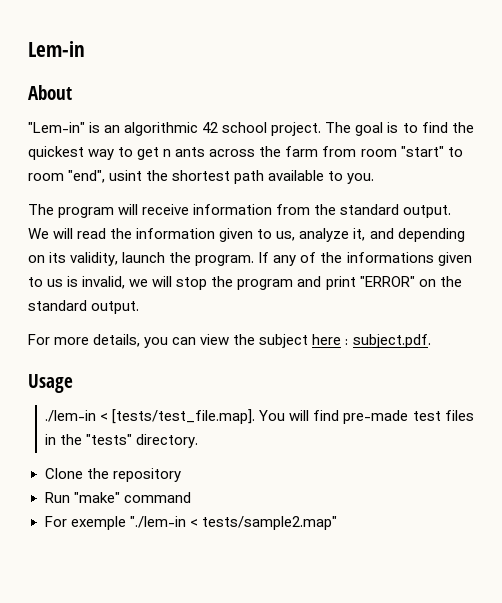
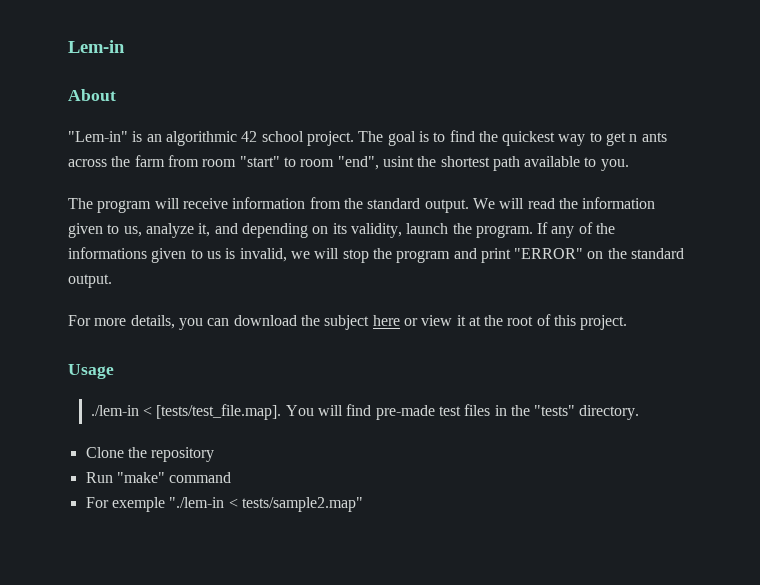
- For more details, you can view the subject here : subject.pdf.
+ For more details, you can download the subject here or view it at the root of this project.

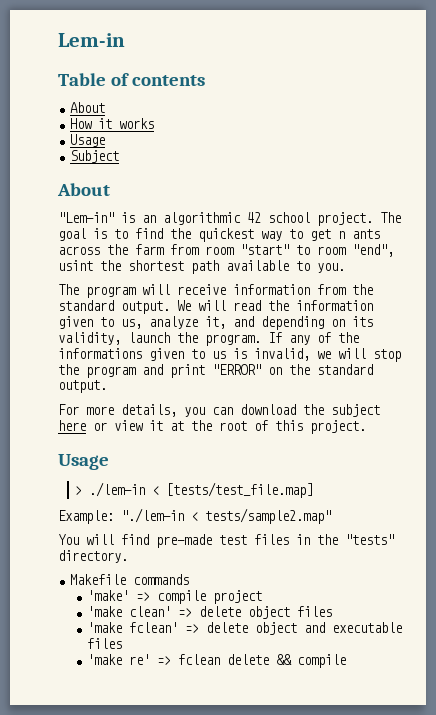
+ Table of contents
+ About
+ How it works
+ Usage
+ Subject
- ./lem-in < [tests/test_file.map]. You will find pre-made test files in the "tests" directory.
+ > ./lem-in < [tests/test_file.map]
+ Example: "./lem-in < tests/sample2.map"
+ You will find pre-made test files in the "tests" directory.
- Clone the repository
- Run "make" command
- For exemple "./lem-in < tests/sample2.map"
+ Makefile commands
+ 'make' => compile project
+ 'make clean' => delete object files
+ 'make fclean' => delete object and executable files
+ 'make re' => fclean delete && compile

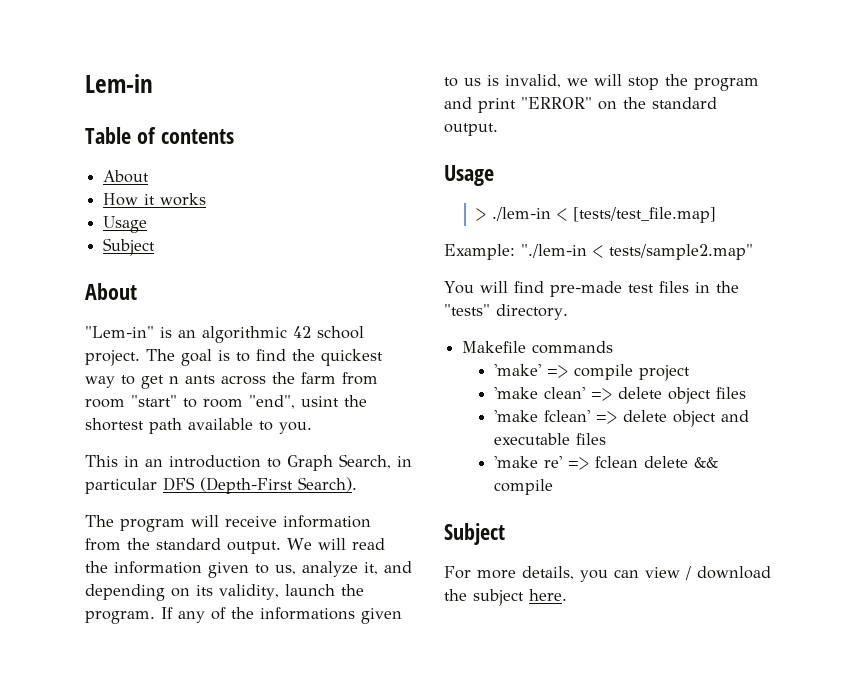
+ This in an introduction to Graph Search, in particular DFS (Depth-First Search).
- For more details, you can download the subject here or view it at the root of this project.
  'make re' => fclean delete && compile
+ Subject
+ For more details, you can view / download the subject here.

